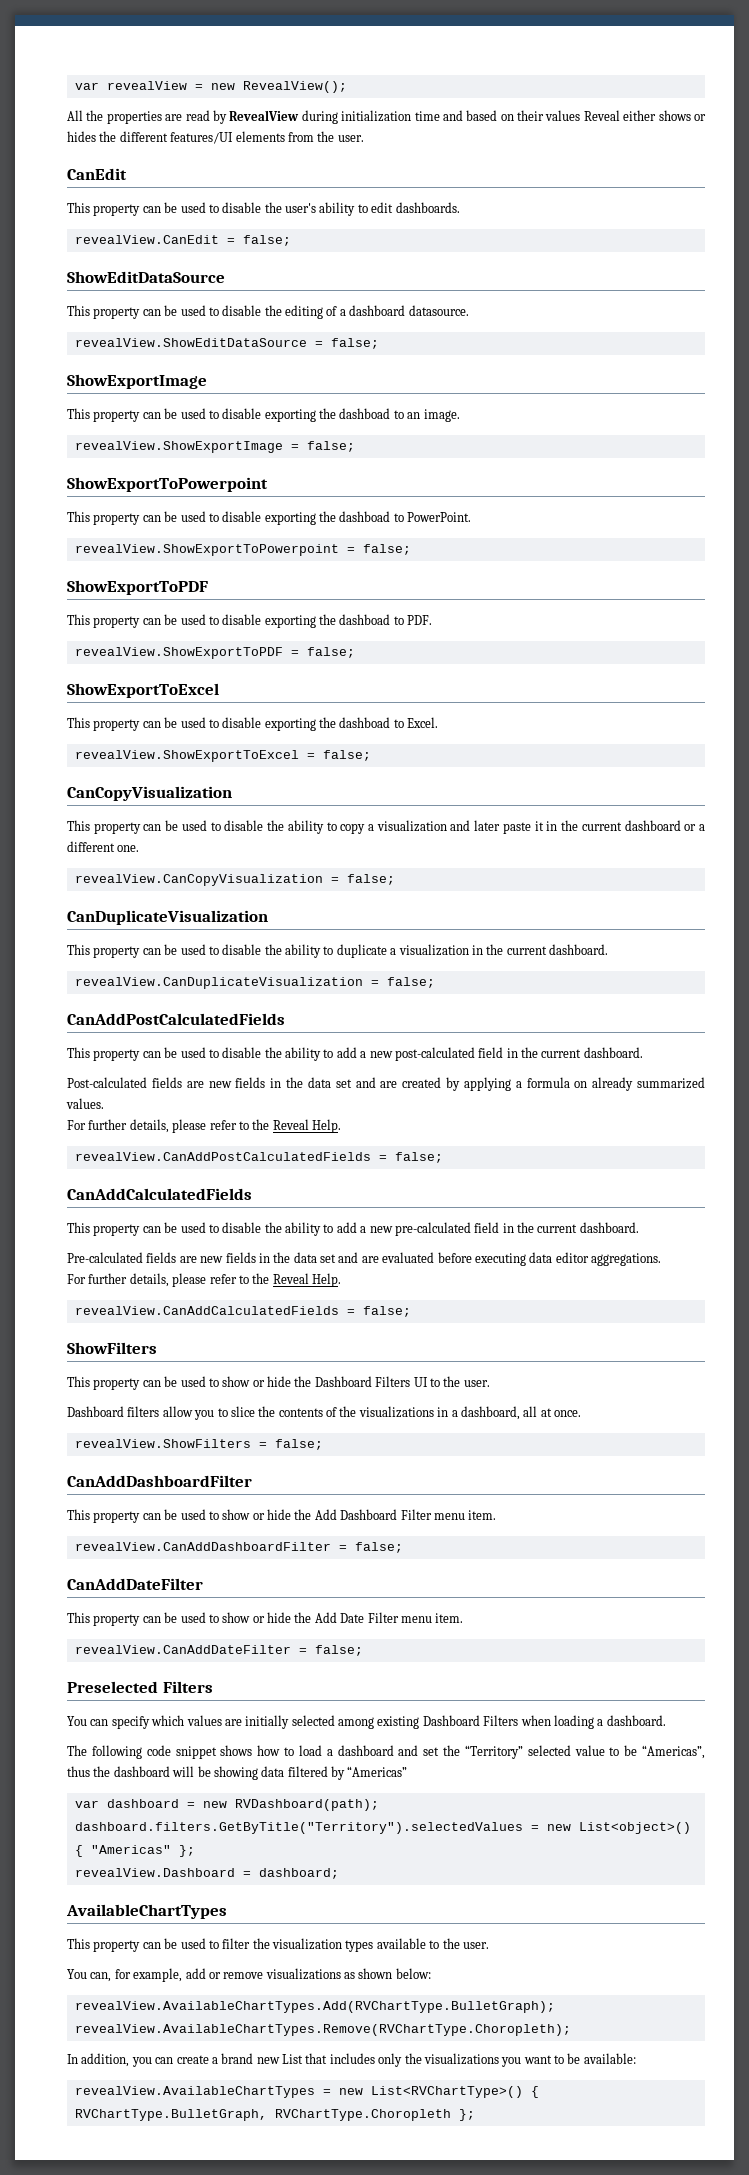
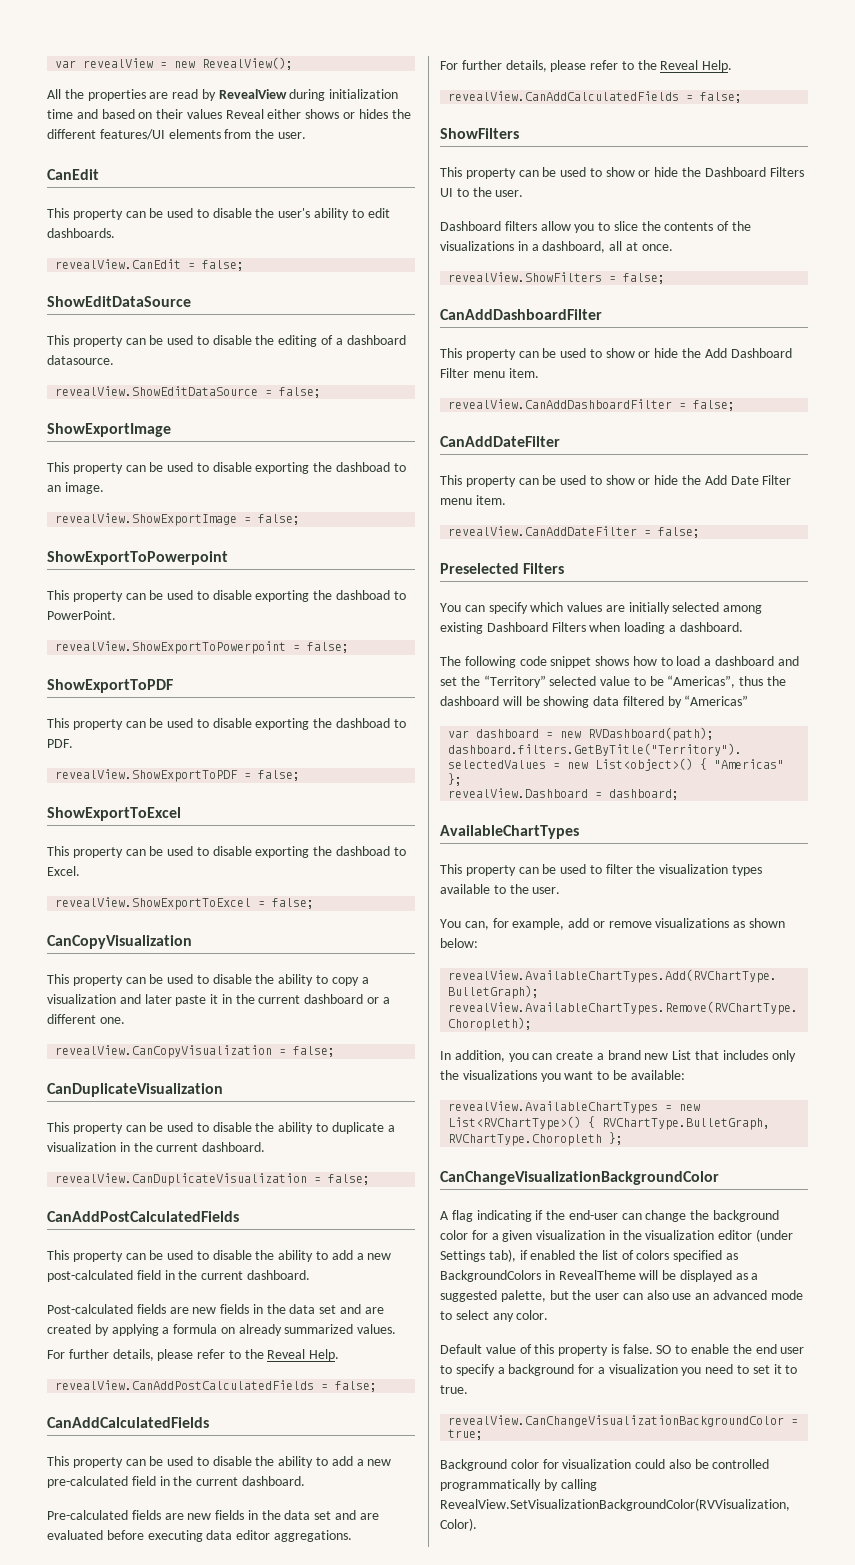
+ CanChangeVisualizationBackgroundColor
+ A flag indicating if the end-user can change the background color for a given visualization in the visualization editor (under Settings tab), if enabled the list of colors specified as BackgroundColors in RevealTheme will be displayed as a suggested palette, but the user can also use an advanced mode to select any color.
+ Default value of this property is false. SO to enable the end user to specify a background for a visualization you need to set it to true.
+ revealView.CanChangeVisualizationBackgroundColor = true;
+ Background color for visualization could also be controlled programmatically by calling RevealView.SetVisualizationBackgroundColor(RVVisualization, Color).

